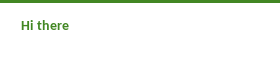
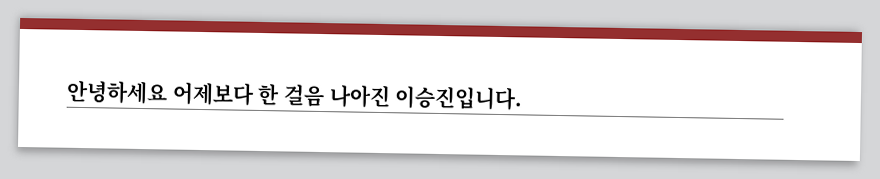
- Hi there
+ 안녕하세요 어제보다 한 걸음 나아진 이승진입니다.

